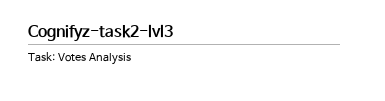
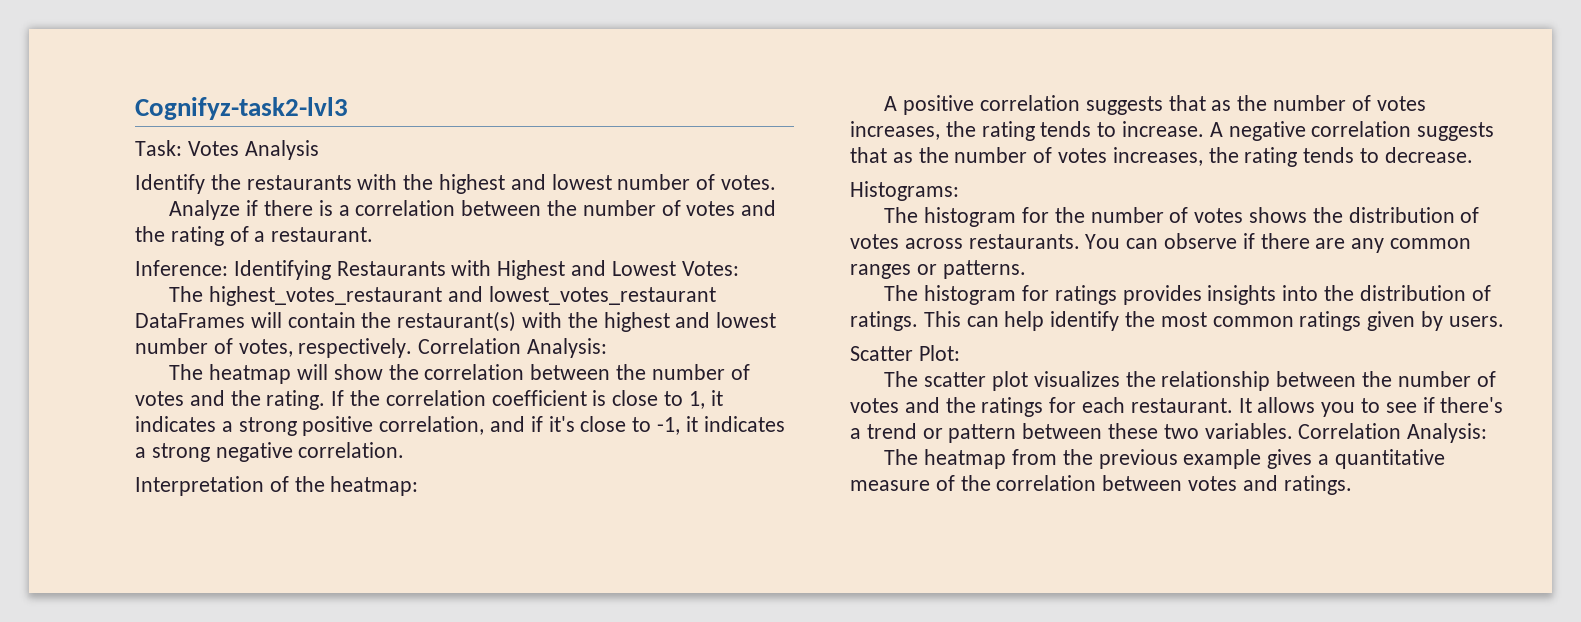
+ Identify the restaurants with the highest and lowest number of votes.
+ Analyze if there is a correlation between the number of votes and the rating of a restaurant.
+ Inference: Identifying Restaurants with Highest and Lowest Votes:
+ The highest_votes_restaurant and lowest_votes_restaurant DataFrames will contain the restaurant(s) with the highest and lowest number of votes, respectively. Correlation Analysis:
+ The heatmap will show the correlation between the number of votes and the rating. If the correlation coefficient is close to 1, it indicates a strong positive correlation, and if it's close to -1, it indicates a strong negative correlation.
+ Interpretation of the heatmap:
+ A positive correlation suggests that as the number of votes increases, the rating tends to increase. A negative correlation suggests that as the number of votes increases, the rating tends to decrease.
+ Histograms:
+ The histogram for the number of votes shows the distribution of votes across restaurants. You can observe if there are any common ranges or patterns.
+ The histogram for ratings provides insights into the distribution of ratings. This can help identify the most common ratings given by users.
+ Scatter Plot:
+ The scatter plot visualizes the relationship between the number of votes and the ratings for each restaurant. It allows you to see if there's a trend or pattern between these two variables. Correlation Analysis:
+ The heatmap from the previous example gives a quantitative measure of the correlation between votes and ratings.

